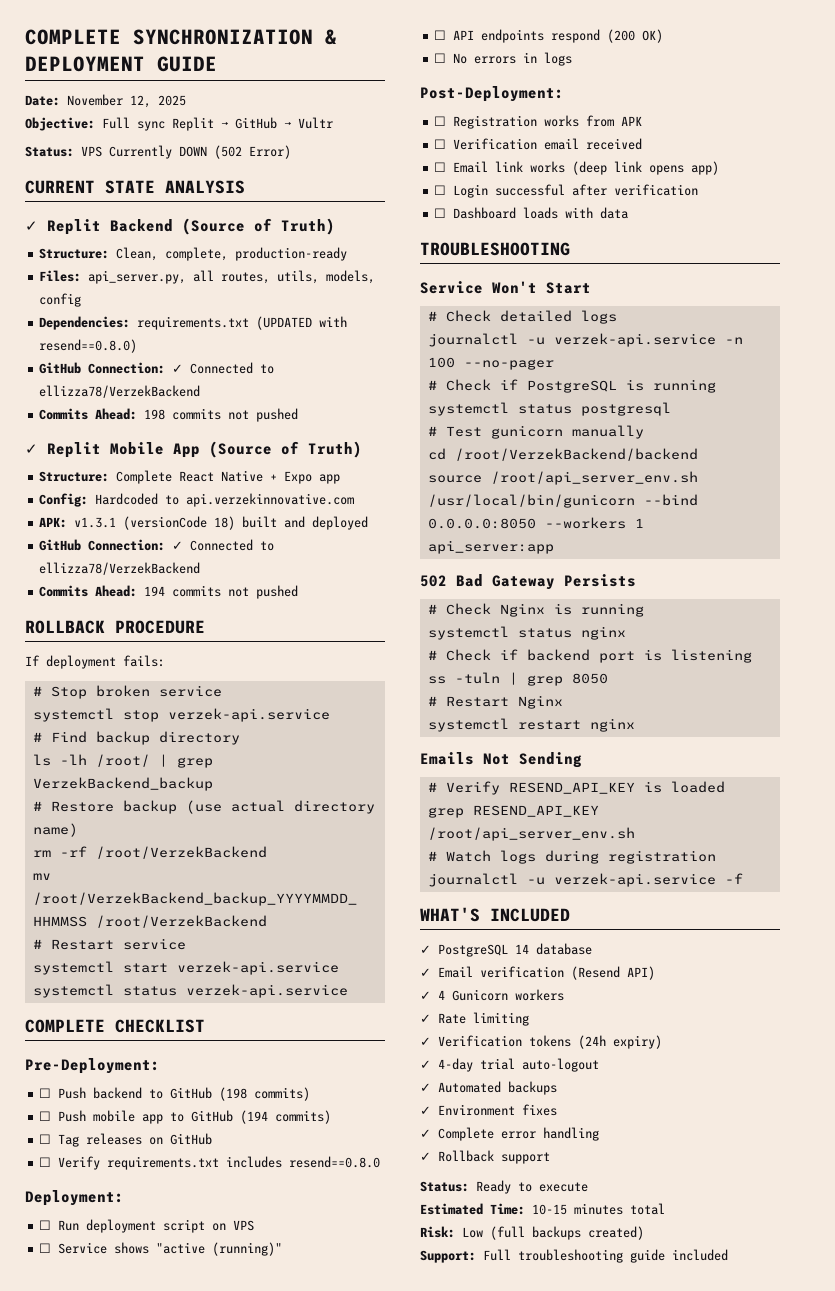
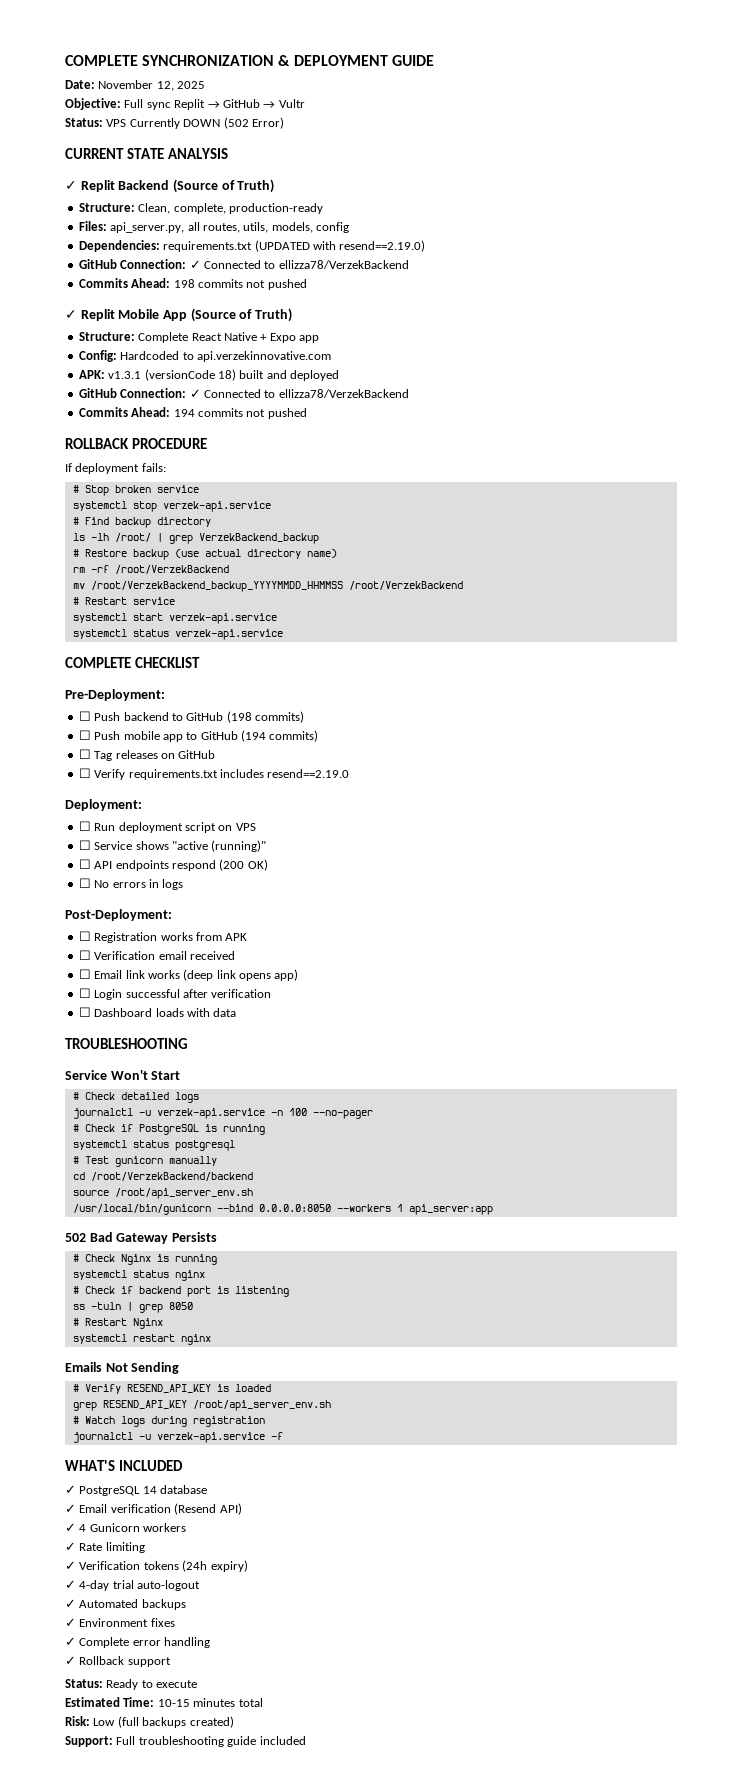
- Dependencies: requirements.txt (UPDATED with resend==0.8.0)
+ Dependencies: requirements.txt (UPDATED with resend==2.19.0)
- ☐ Verify requirements.txt includes resend==0.8.0
+ ☐ Verify requirements.txt includes resend==2.19.0

